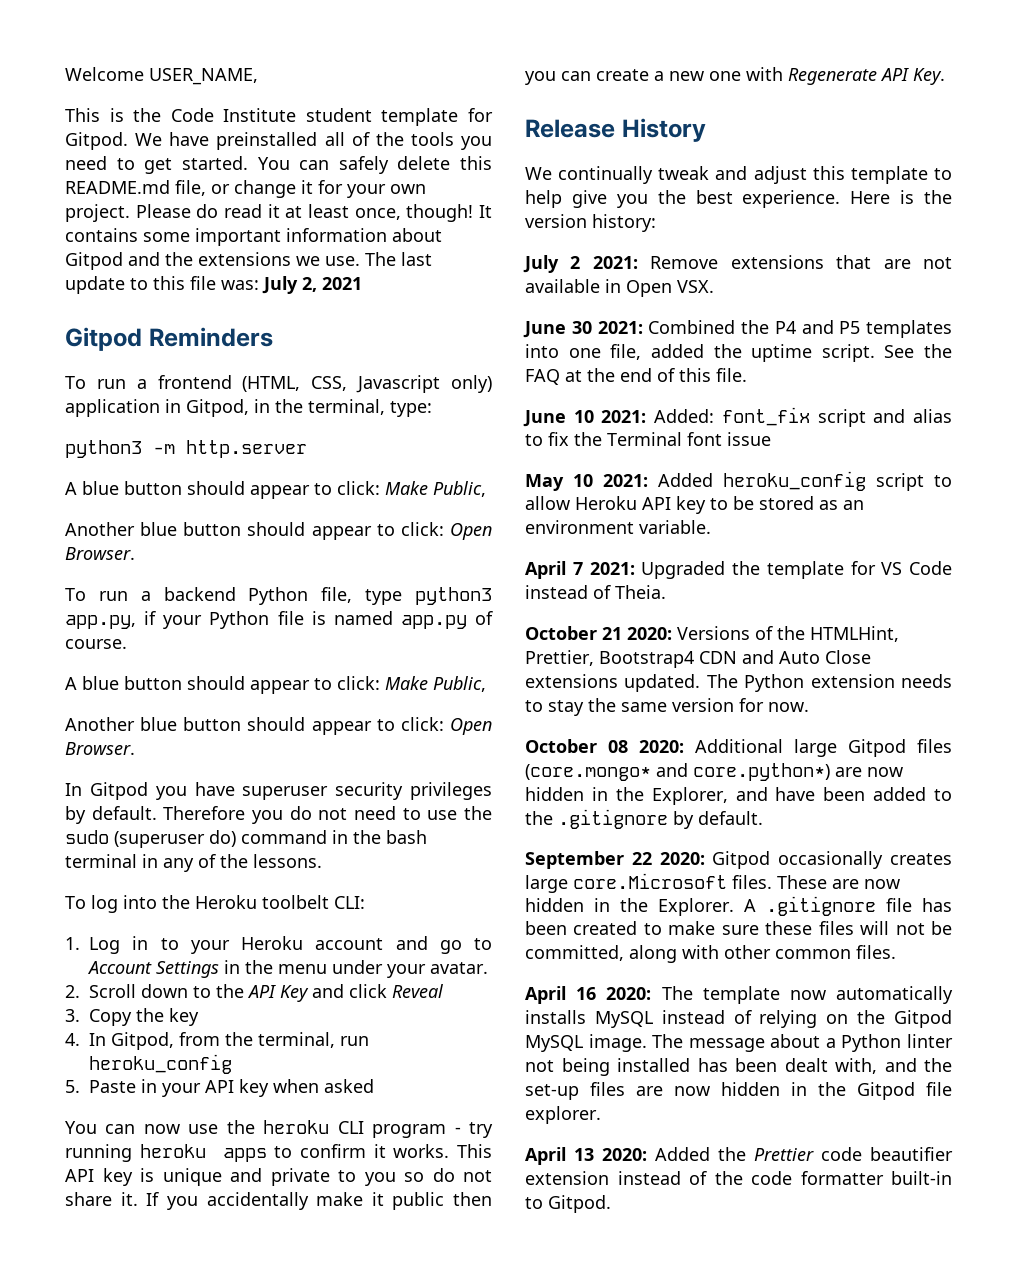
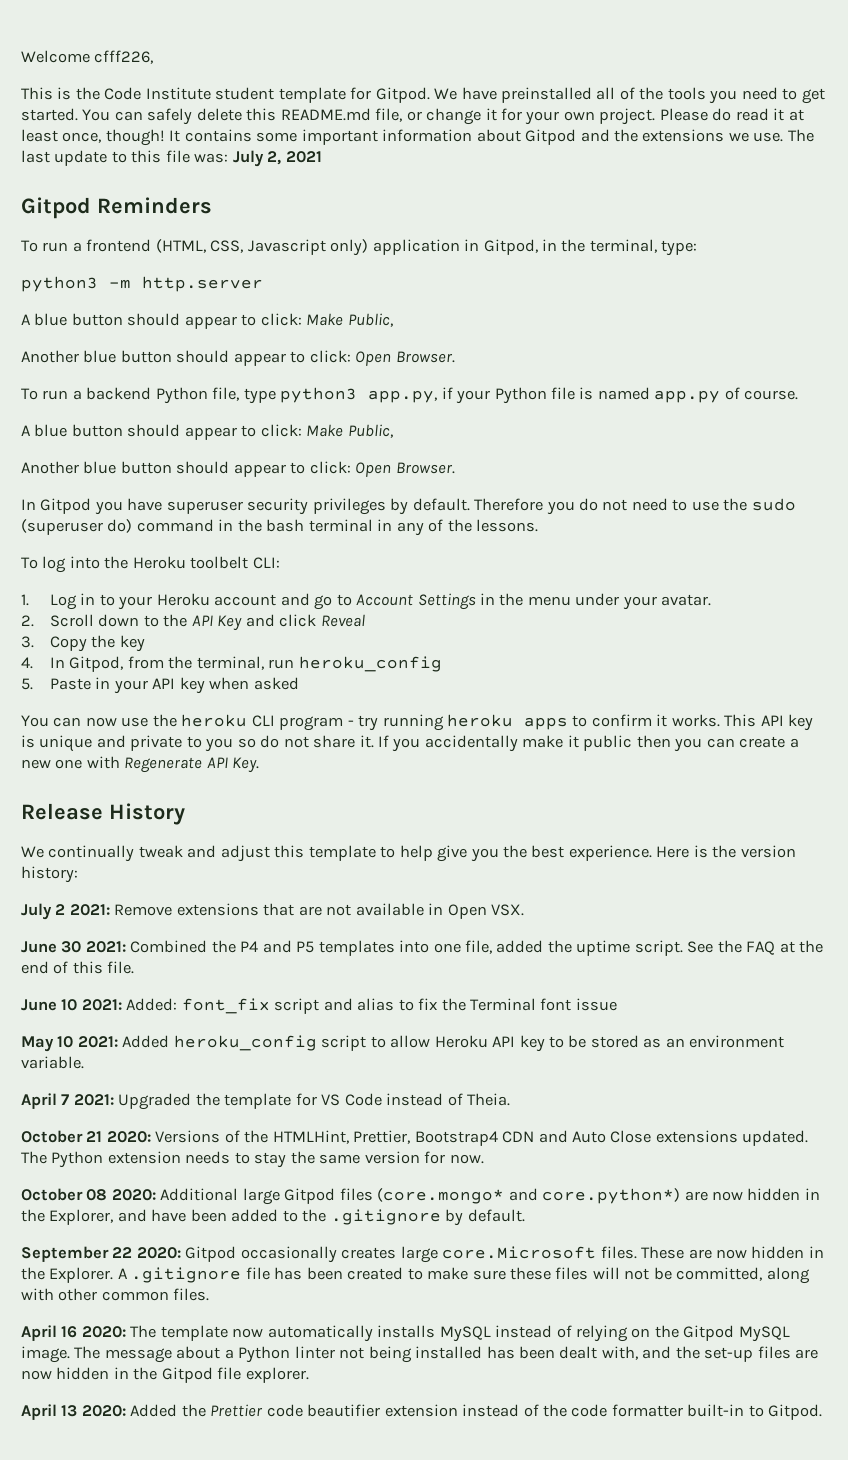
- Welcome USER_NAME,
+ Welcome cfff226,

